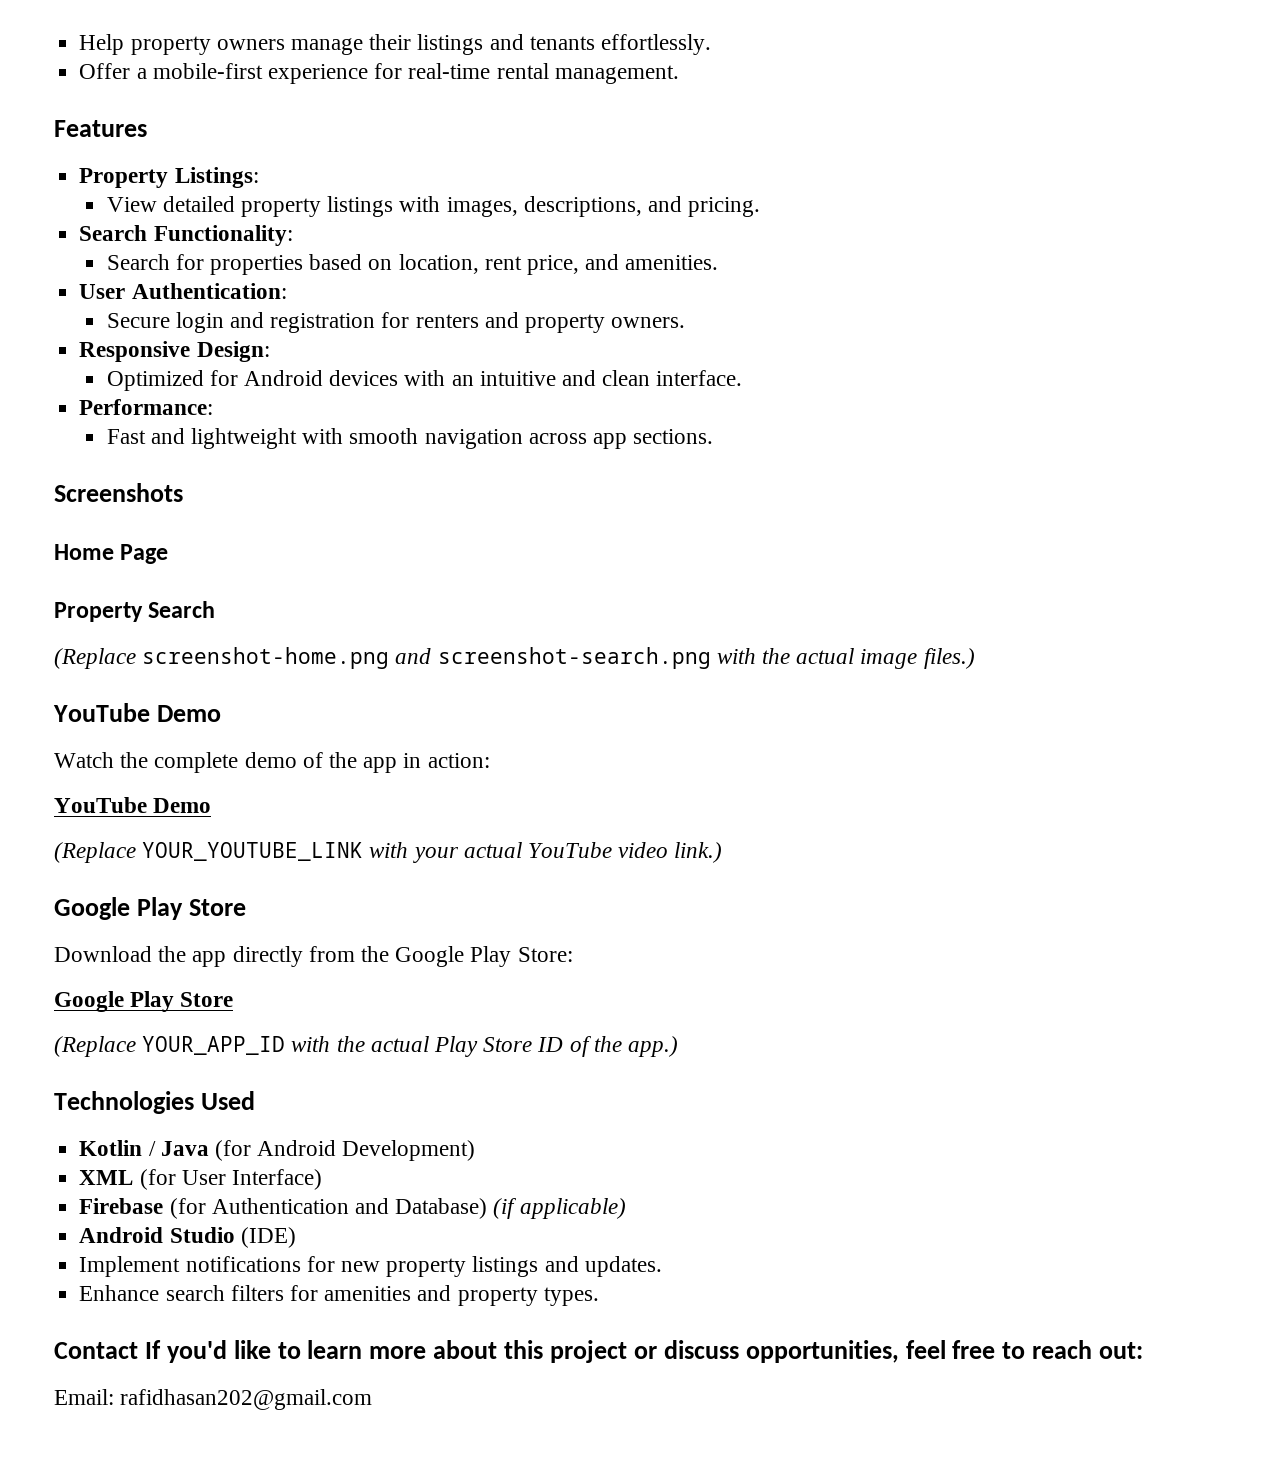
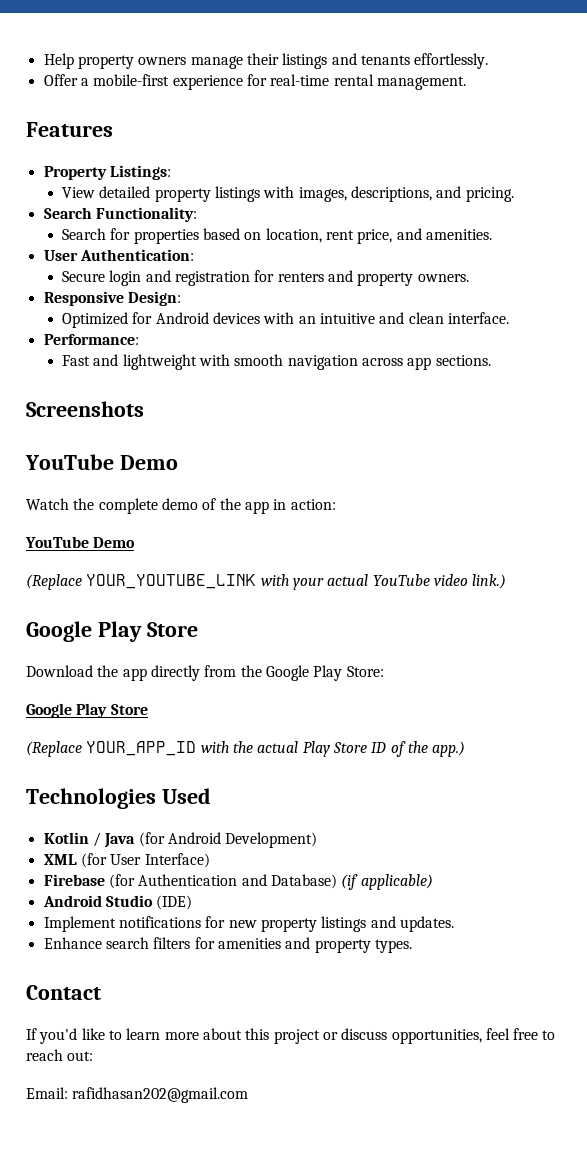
- Home Page
- Property Search
- (Replace screenshot-home.png and screenshot-search.png with the actual image files.)
- Contact If you'd like to learn more about this project or discuss opportunities, feel free to reach out:
+ Contact
+ If you'd like to learn more about this project or discuss opportunities, feel free to reach out:

